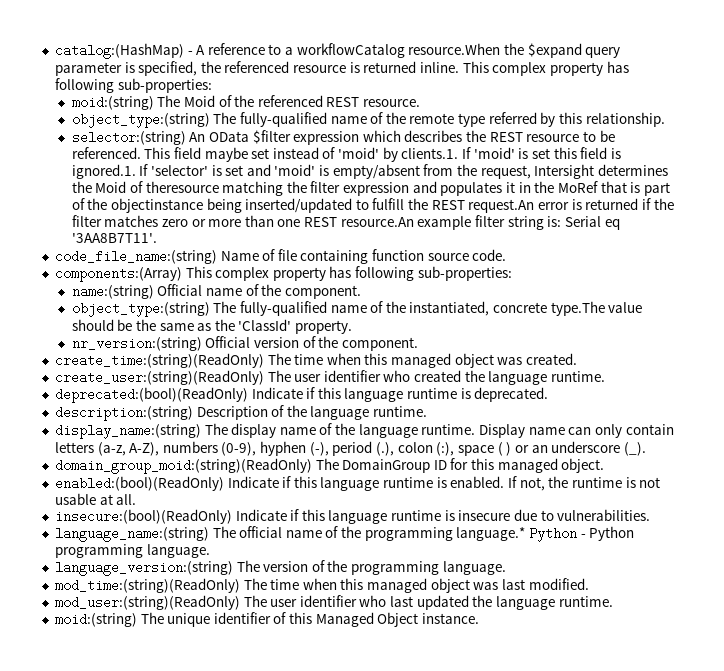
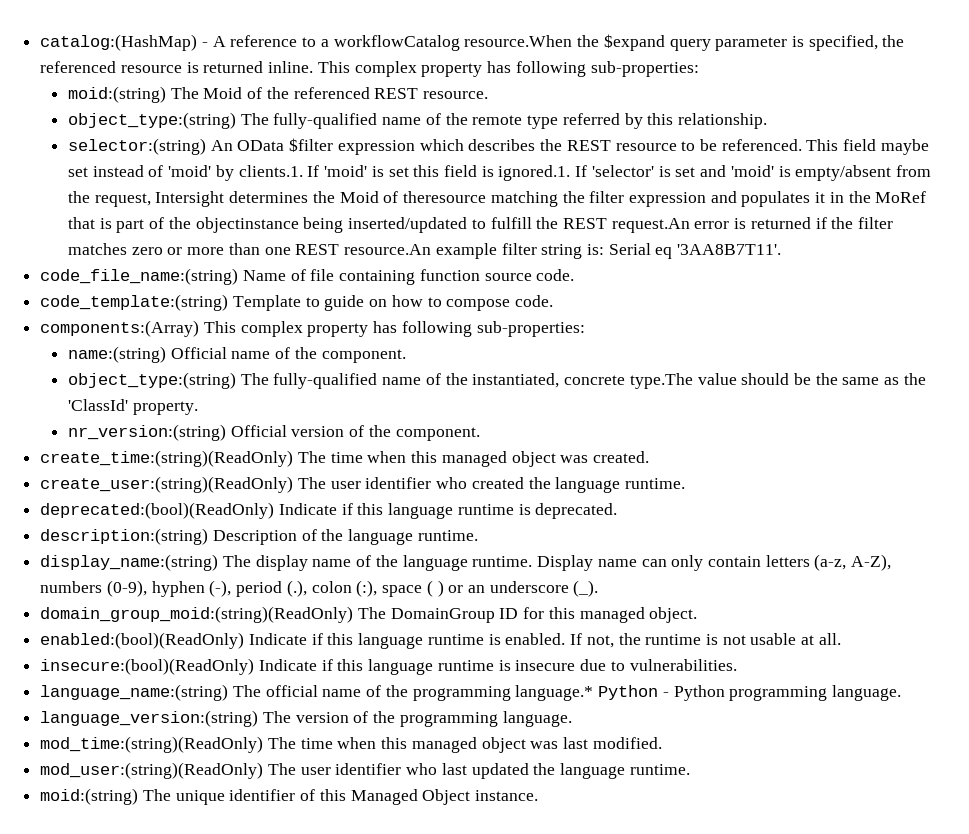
+ code_template:(string) Template to guide on how to compose code.

